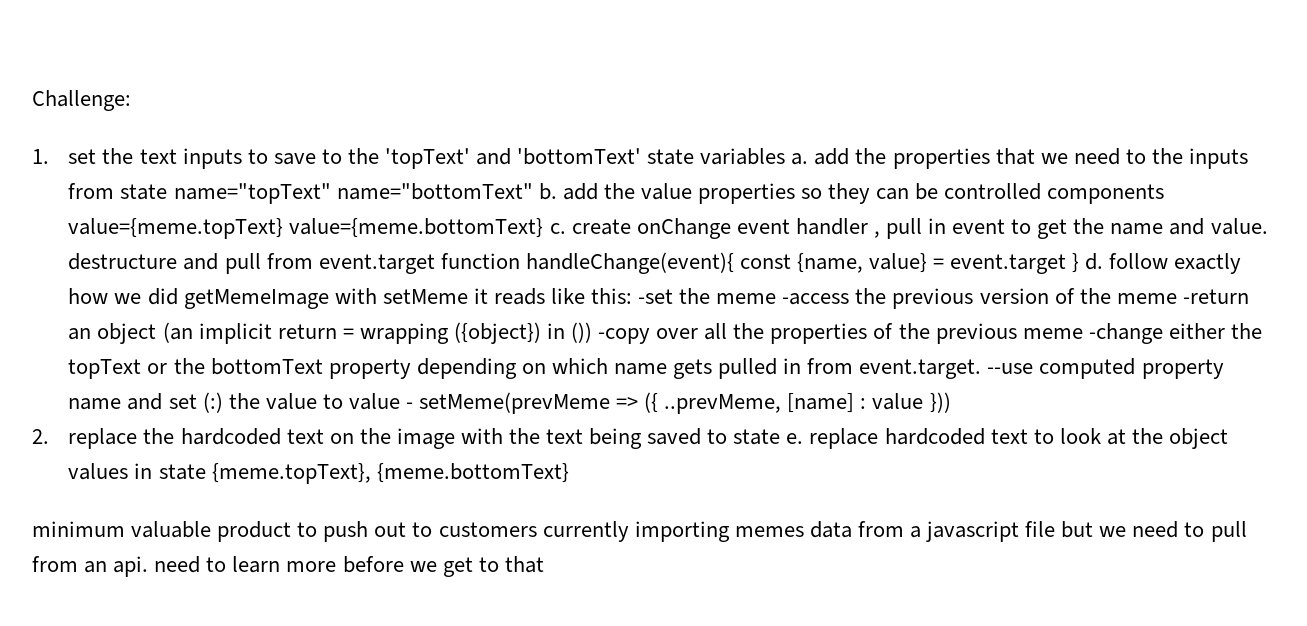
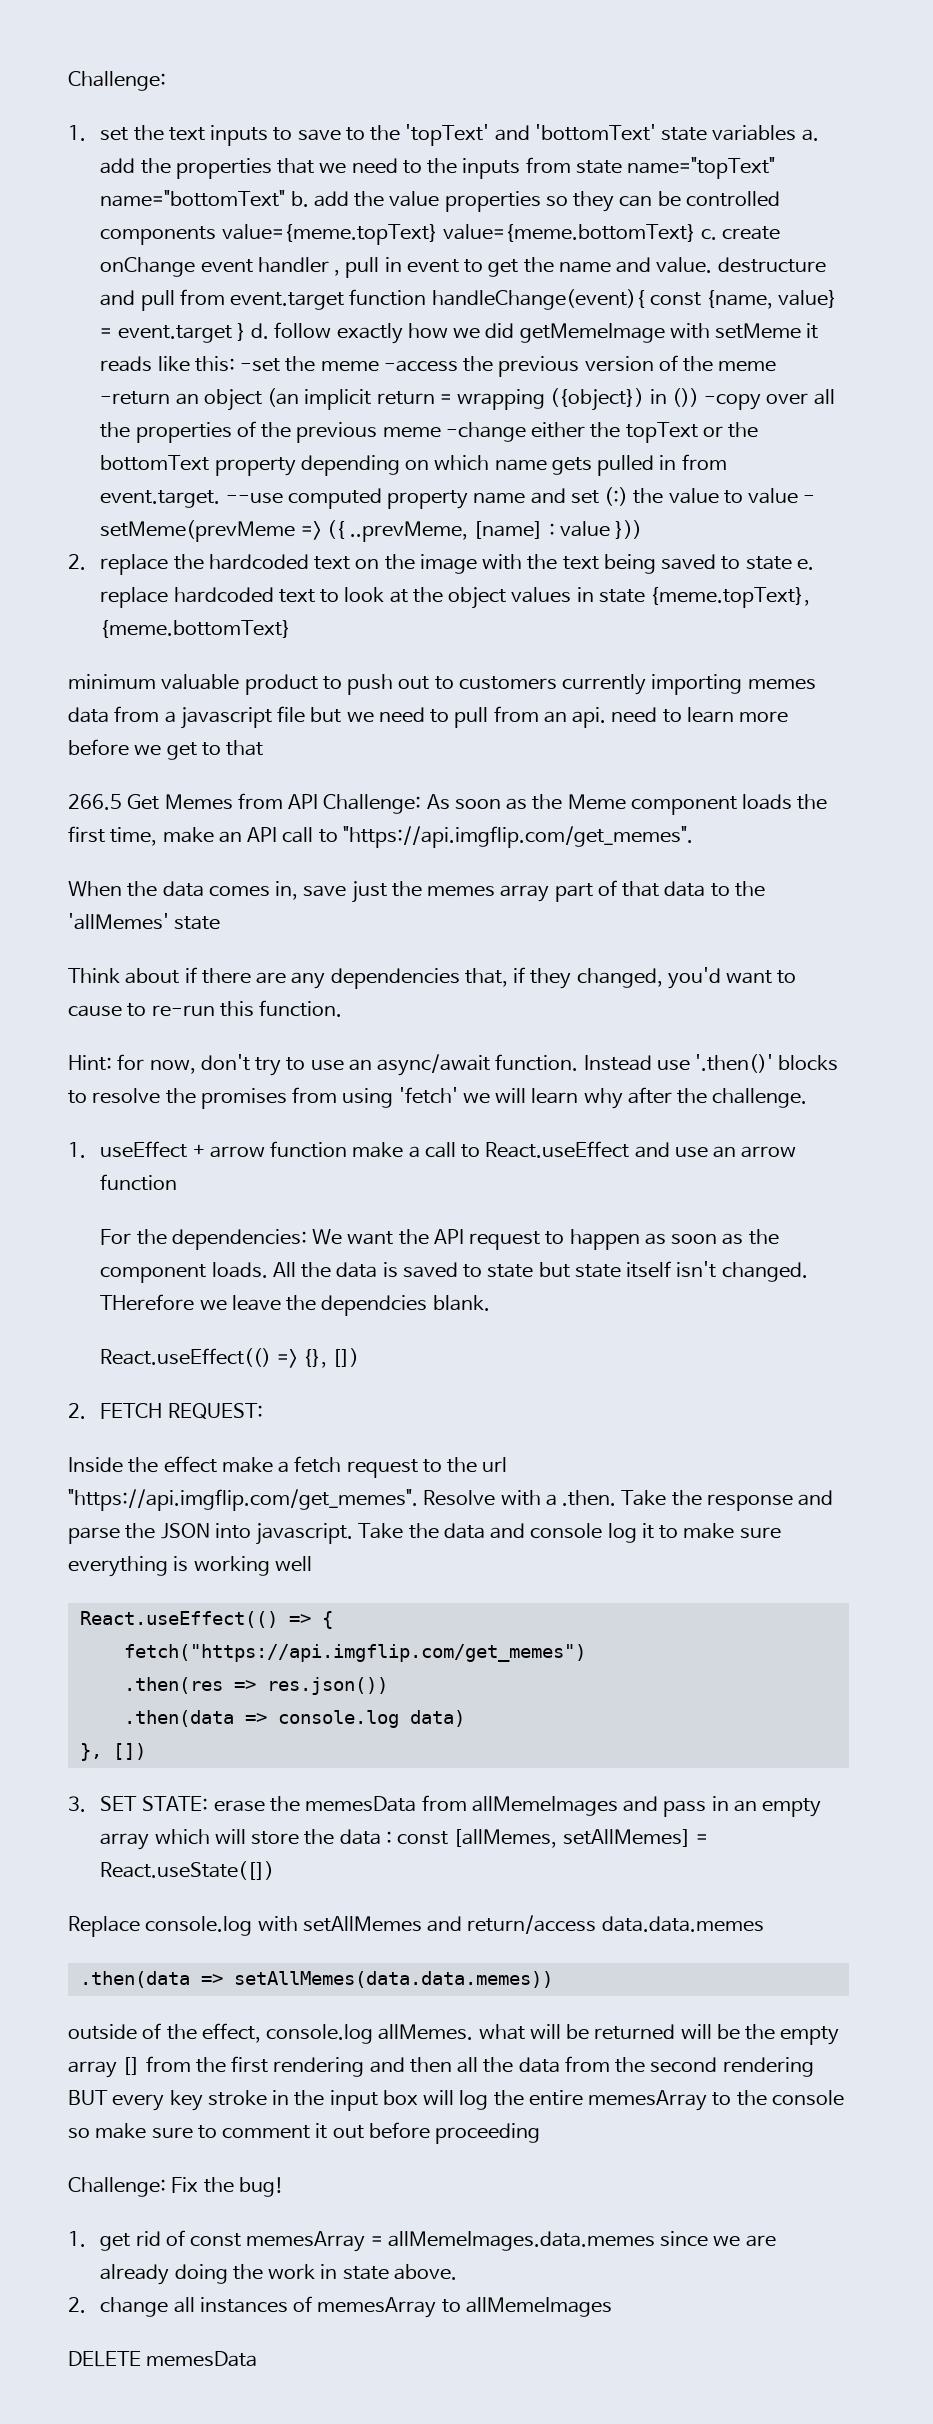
+ 266.5 Get Memes from API Challenge: As soon as the Meme component loads the first time, make an API call to "https://api.imgflip.com/get_memes".
+ When the data comes in, save just the memes array part of that data to the 'allMemes' state
+ Think about if there are any dependencies that, if they changed, you'd want to cause to re-run this function.
+ Hint: for now, don't try to use an async/await function. Instead use '.then()' blocks to resolve the promises from using 'fetch' we will learn why after the challenge.
+ 1. useEffect + arrow function make a call to React.useEffect and use an arrow function
+ For the dependencies: We want the API request to happen as soon as the component loads. All the data is saved to state but state itself isn't changed. THerefore we leave the dependcies blank.
+ React.useEffect(() => {}, [])
+ 2. FETCH REQUEST:
+ Inside the effect make a fetch request to the url "https://api.imgflip.com/get_memes". Resolve with a .then. Take the response and parse the JSON into javascript. Take the data and console log it to make sure everything is working well
+ React.useEffect(() => {
+ fetch("https://api.imgflip.com/get_memes")
+ .then(res => res.json())
+ .then(data => console.log data)
+ }, [])
+ 3. SET STATE: erase the memesData from allMemeImages and pass in an empty array which will store the data : const [allMemes, setAllMemes] = React.useState([])
+ Replace console.log with setAllMemes and return/access data.data.memes
+ .then(data => setAllMemes(data.data.memes))
+ outside of the effect, console.log allMemes. what will be returned will be the empty array [] from the first rendering and then all the data from the second rendering BUT every key stroke in the input box will log the entire memesArray to the console so make sure to comment it out before proceeding
+ Challenge: Fix the bug!
+ 1. get rid of const memesArray = allMemeImages.data.memes since we are already doing the work in state above.
+ 2. change all instances of memesArray to allMemeImages
+ DELETE memesData

